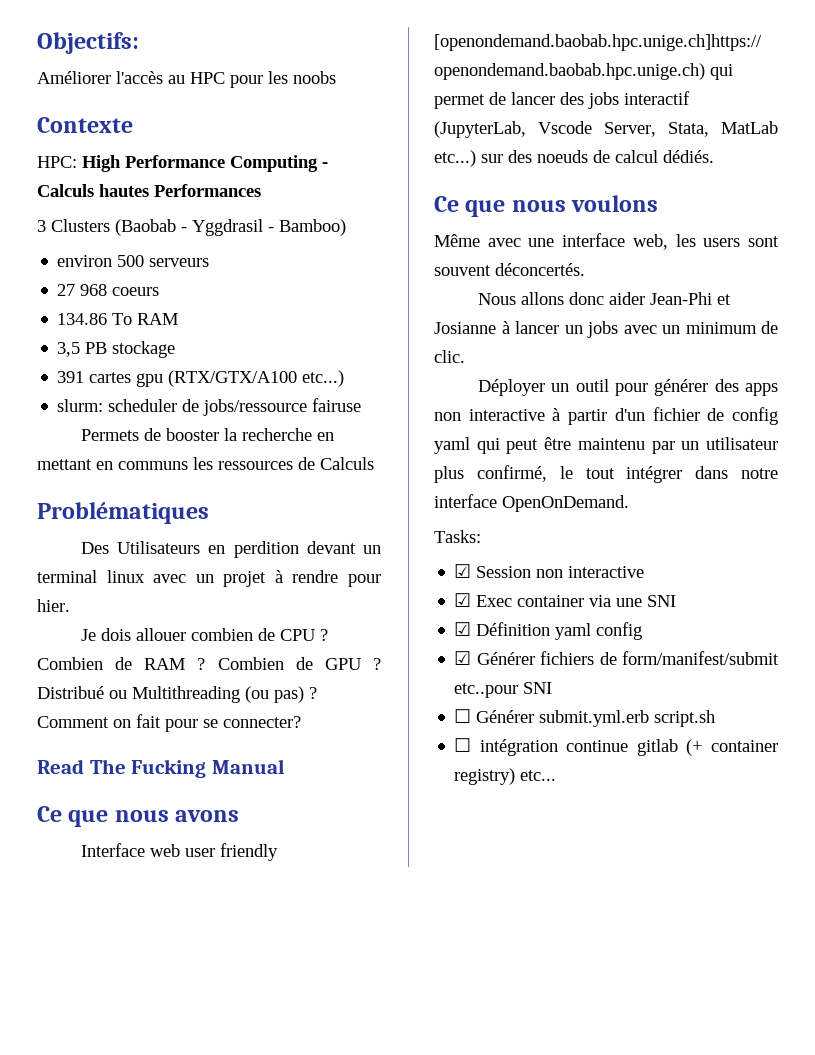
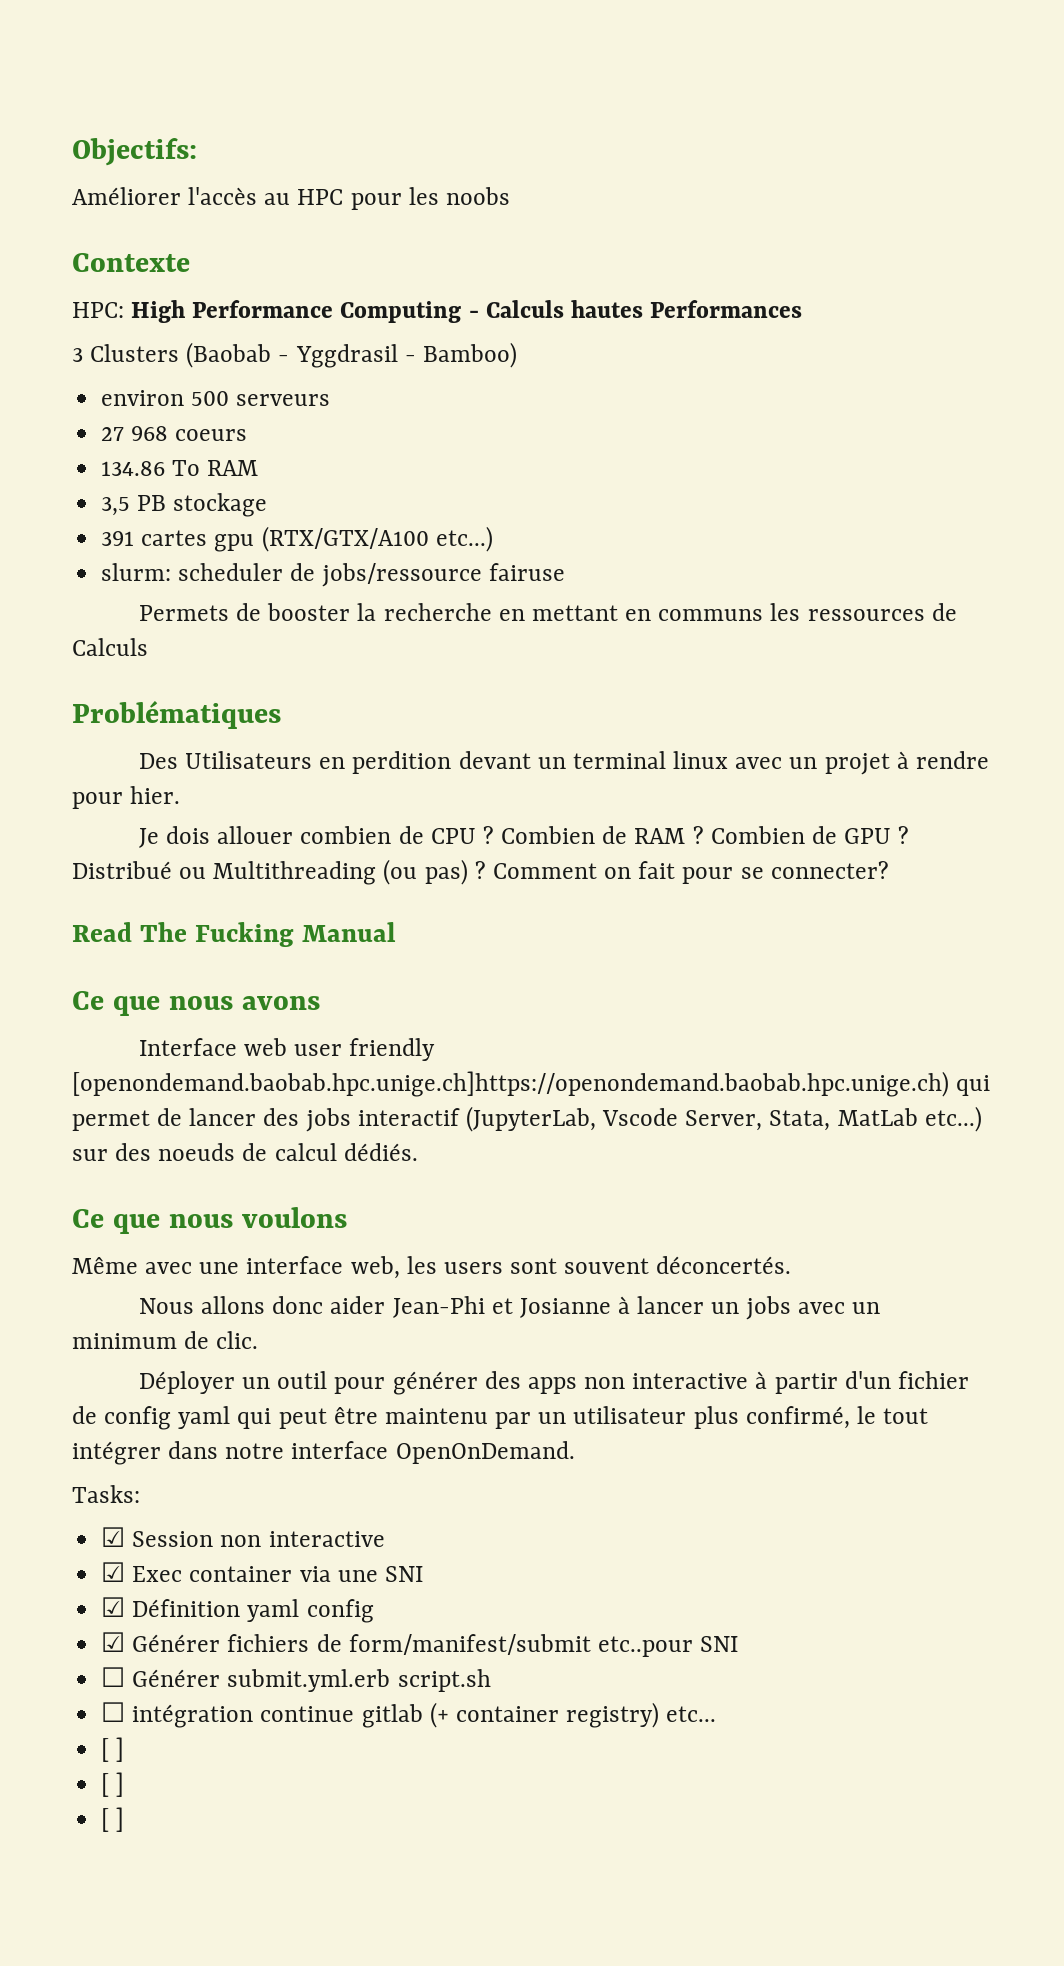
  ☐ intégration continue gitlab (+ container registry) etc...
+ [ ]
+ [ ]
+ [ ]

